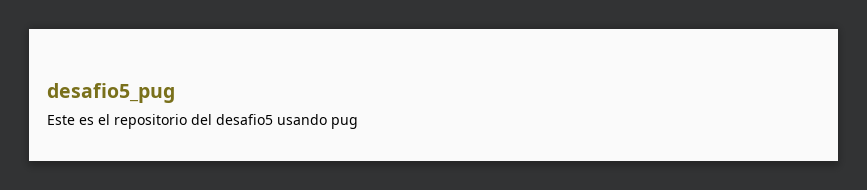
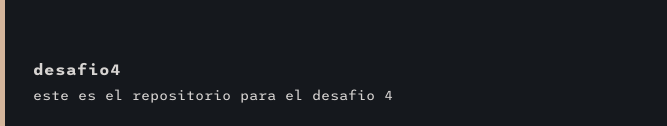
- desafio5_pug
- Este es el repositorio del desafio5 usando pug
+ desafio4
+ este es el repositorio para el desafio 4

